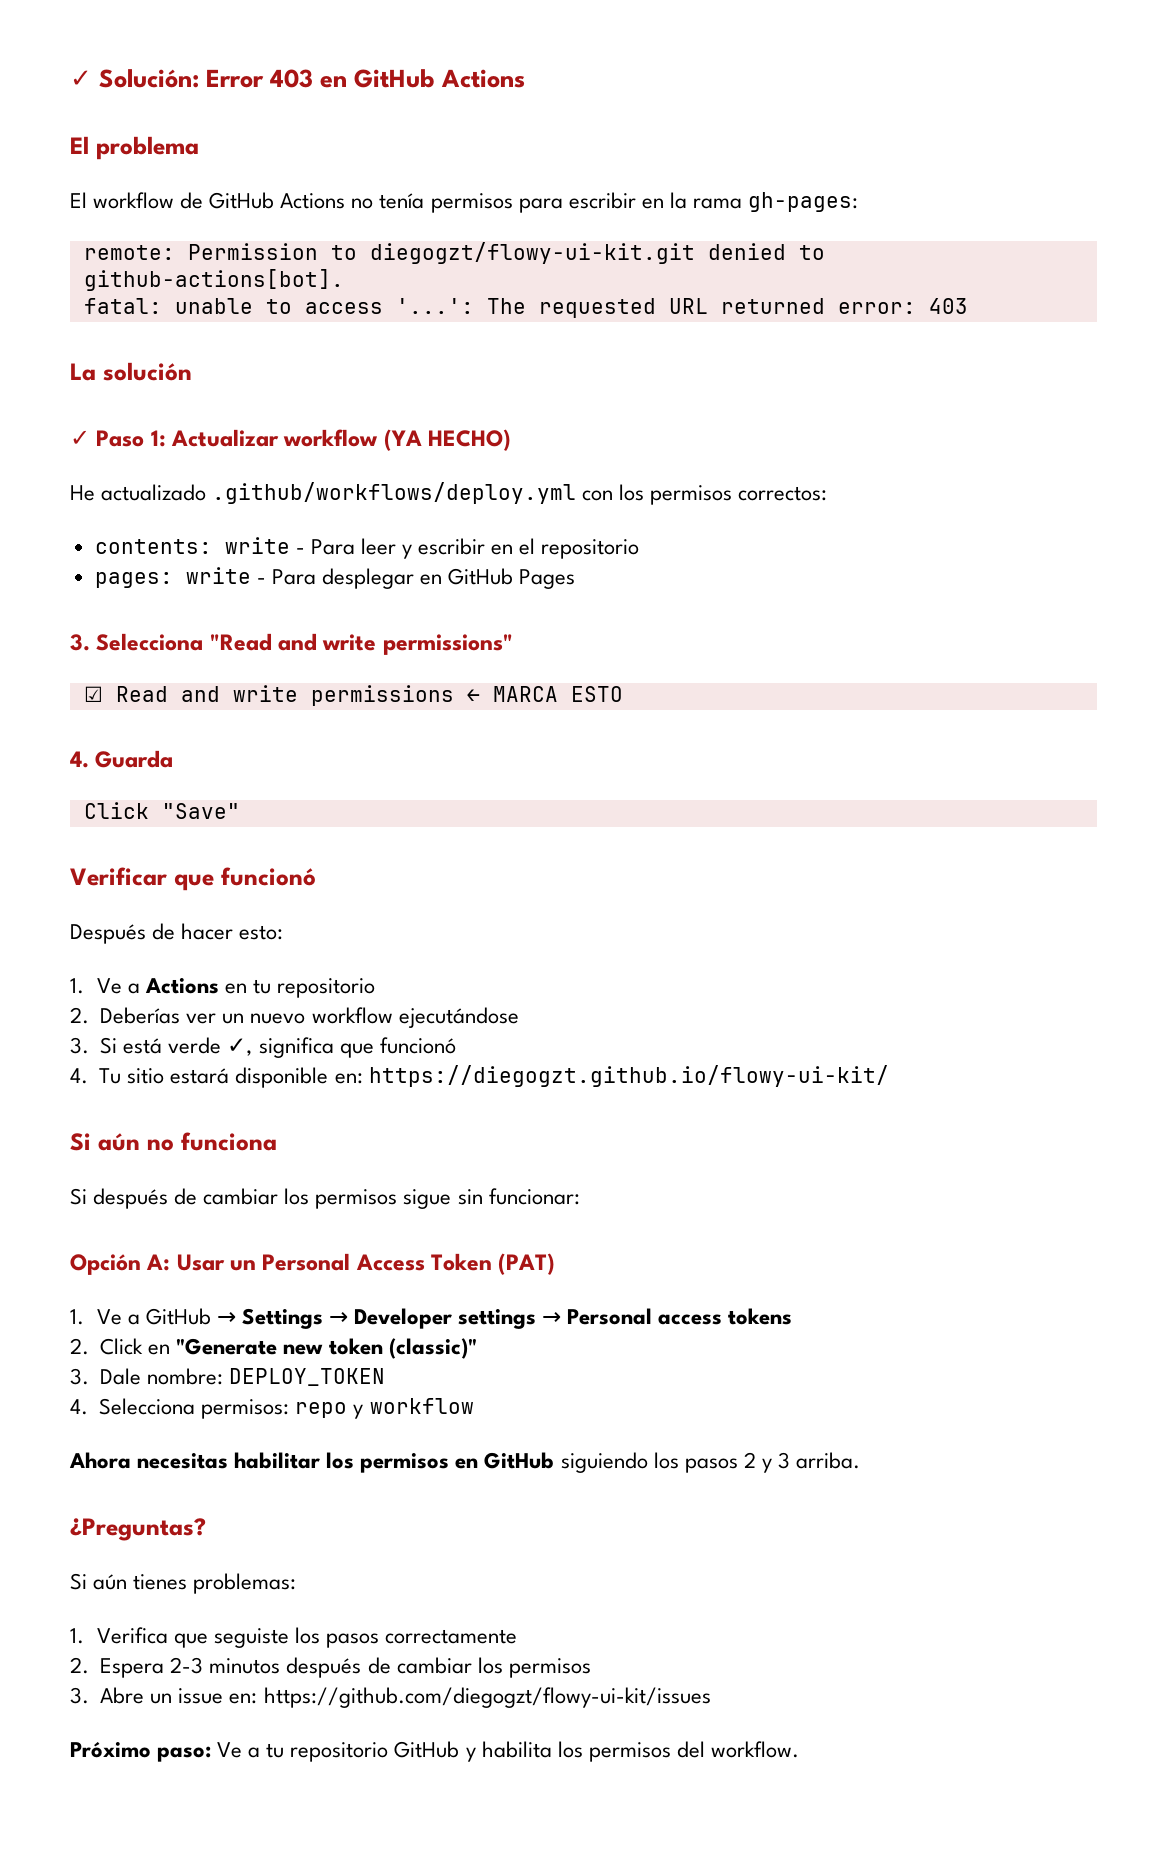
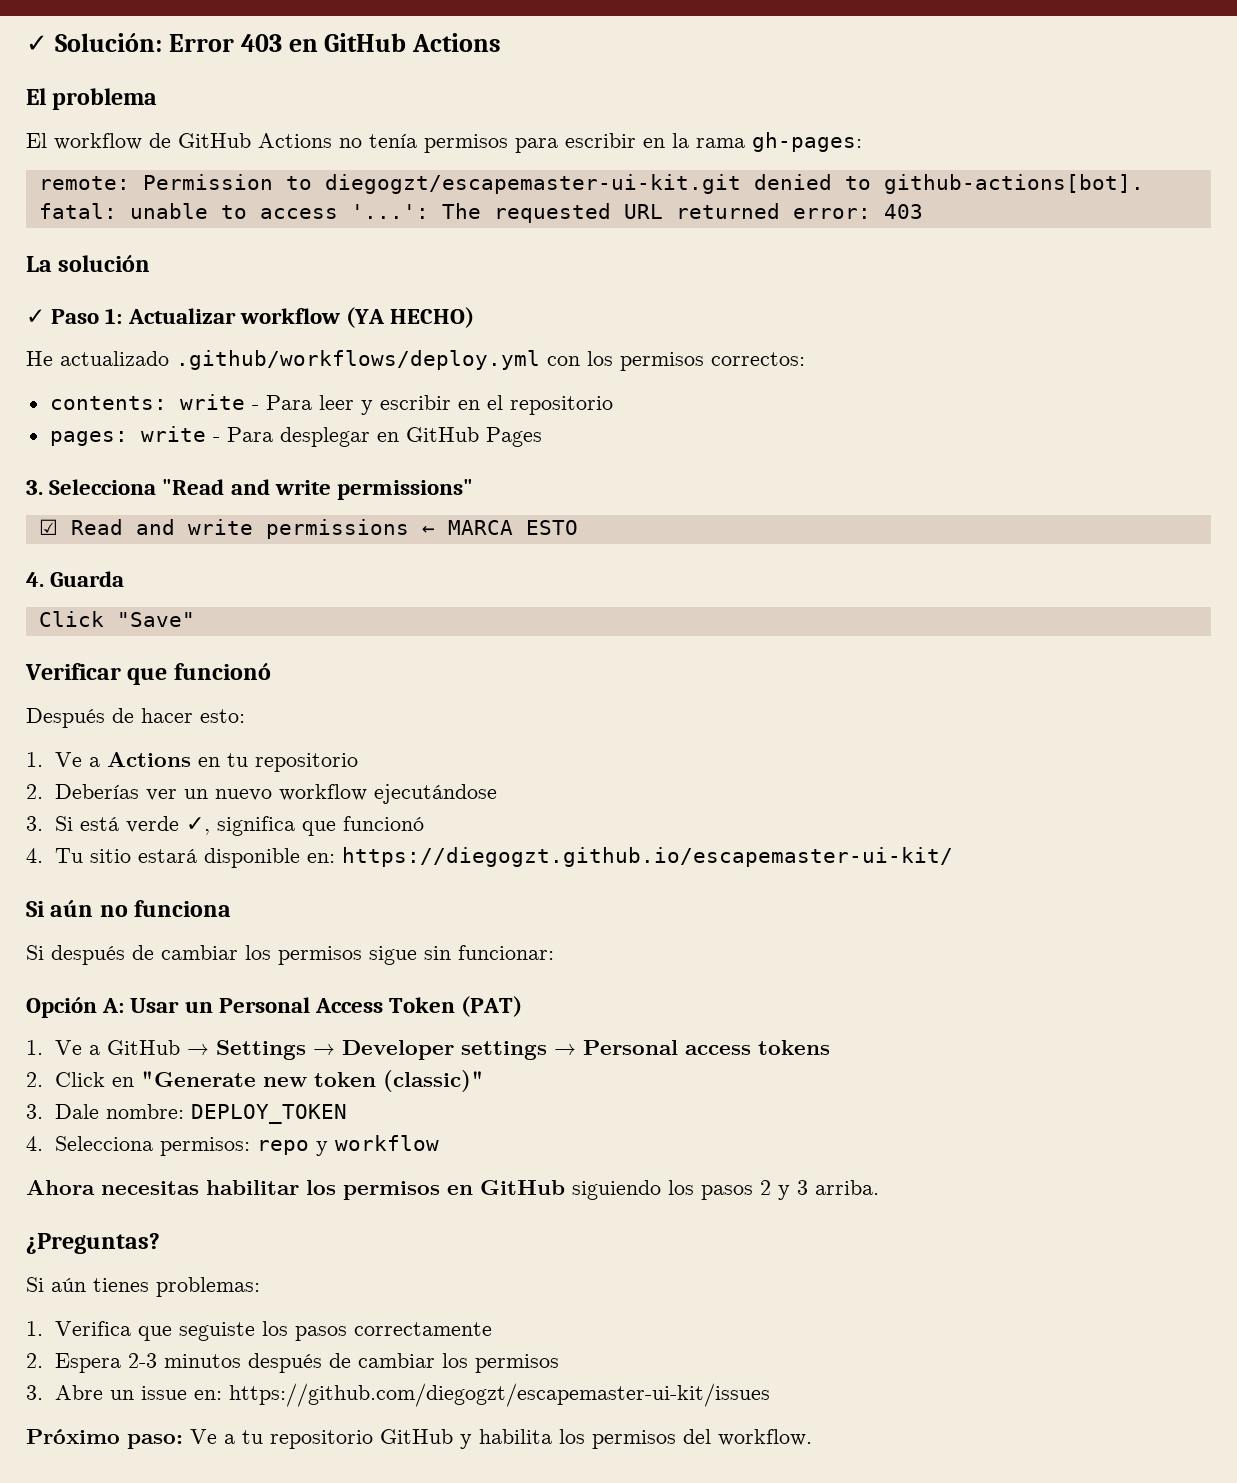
- remote: Permission to diegogzt/flowy-ui-kit.git denied to github-actions[bot].
+ remote: Permission to diegogzt/escapemaster-ui-kit.git denied to github-actions[bot].
- 4. Tu sitio estará disponible en: https://diegogzt.github.io/flowy-ui-kit/
+ 4. Tu sitio estará disponible en: https://diegogzt.github.io/escapemaster-ui-kit/
- 3. Abre un issue en: https://github.com/diegogzt/flowy-ui-kit/issues
+ 3. Abre un issue en: https://github.com/diegogzt/escapemaster-ui-kit/issues

